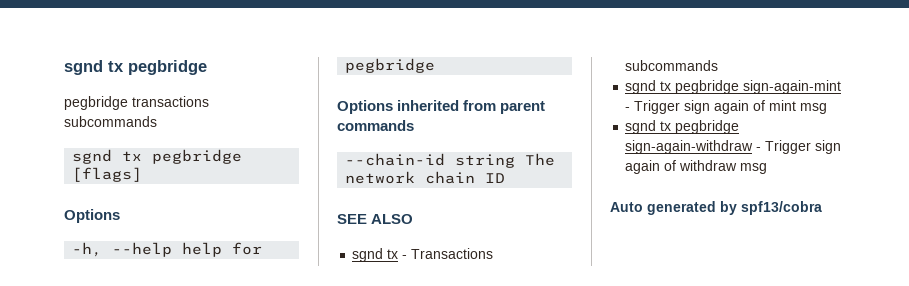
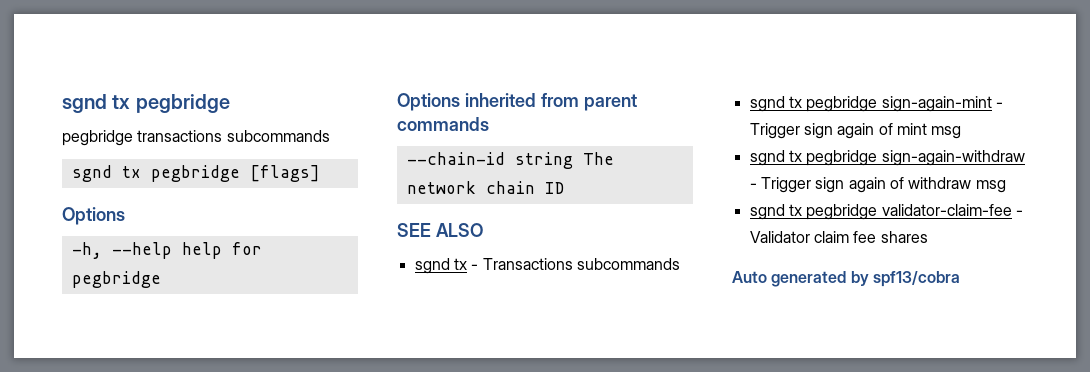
+ sgnd tx pegbridge validator-claim-fee - Validator claim fee shares

